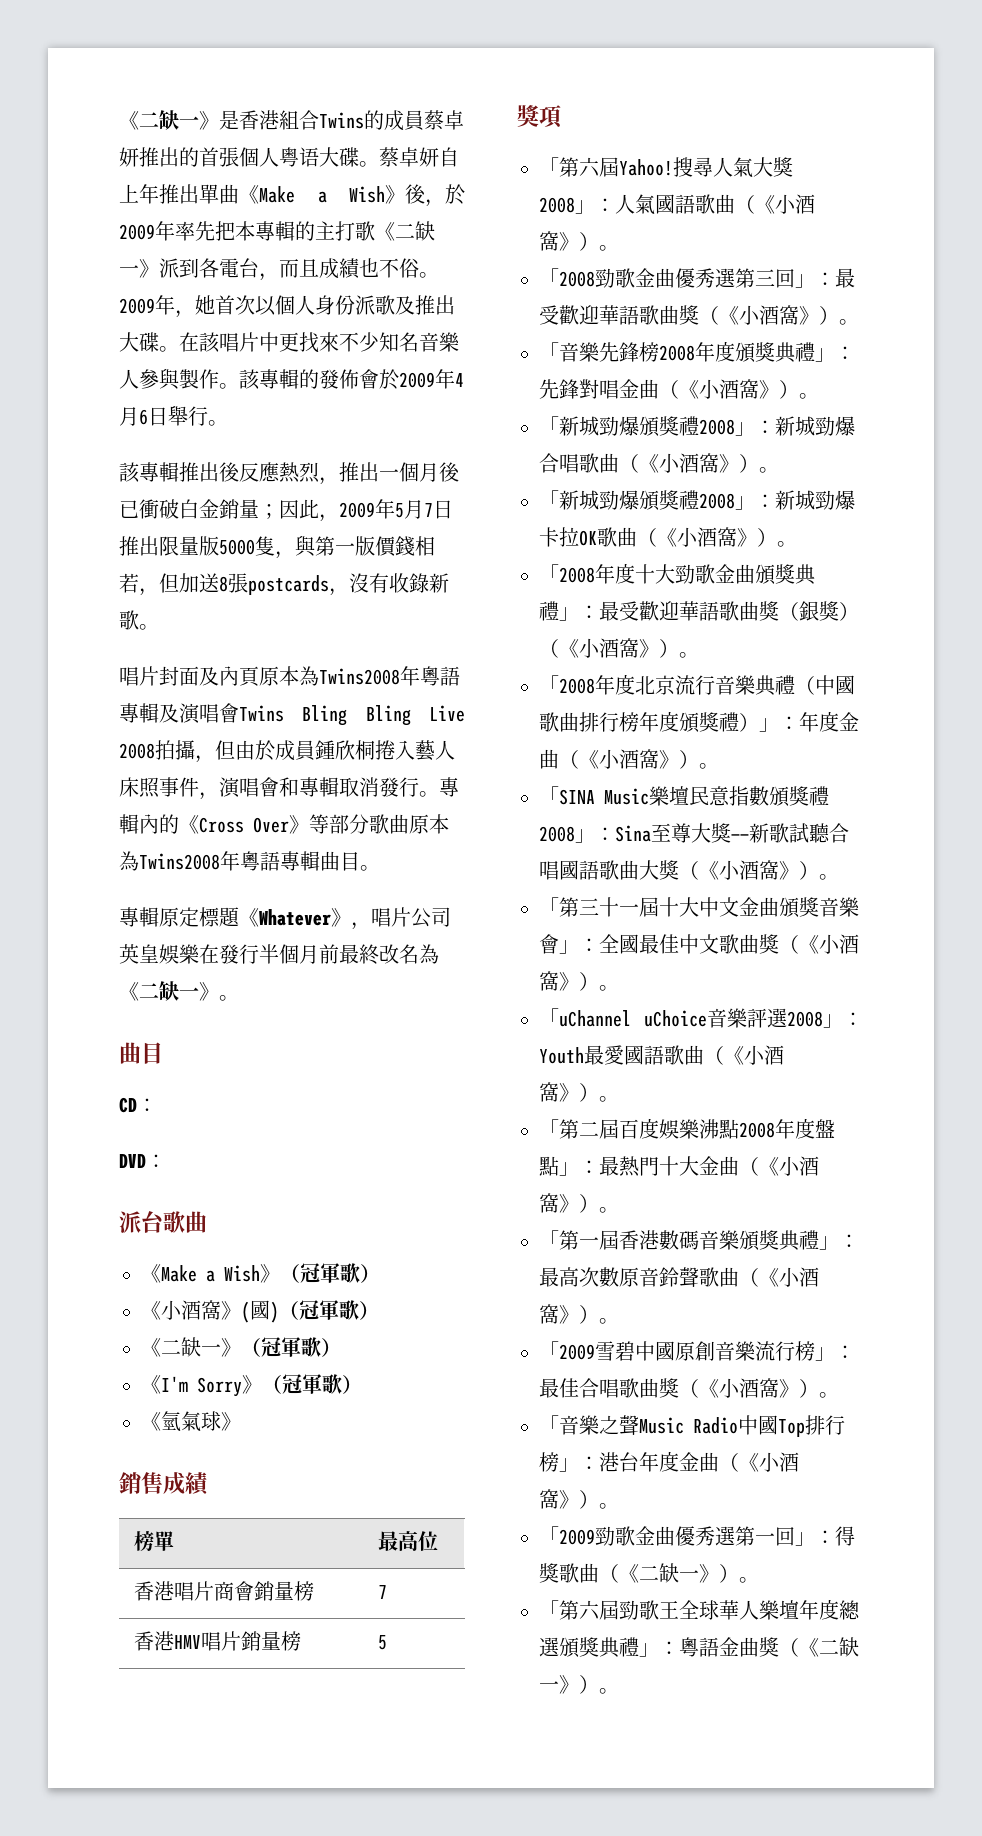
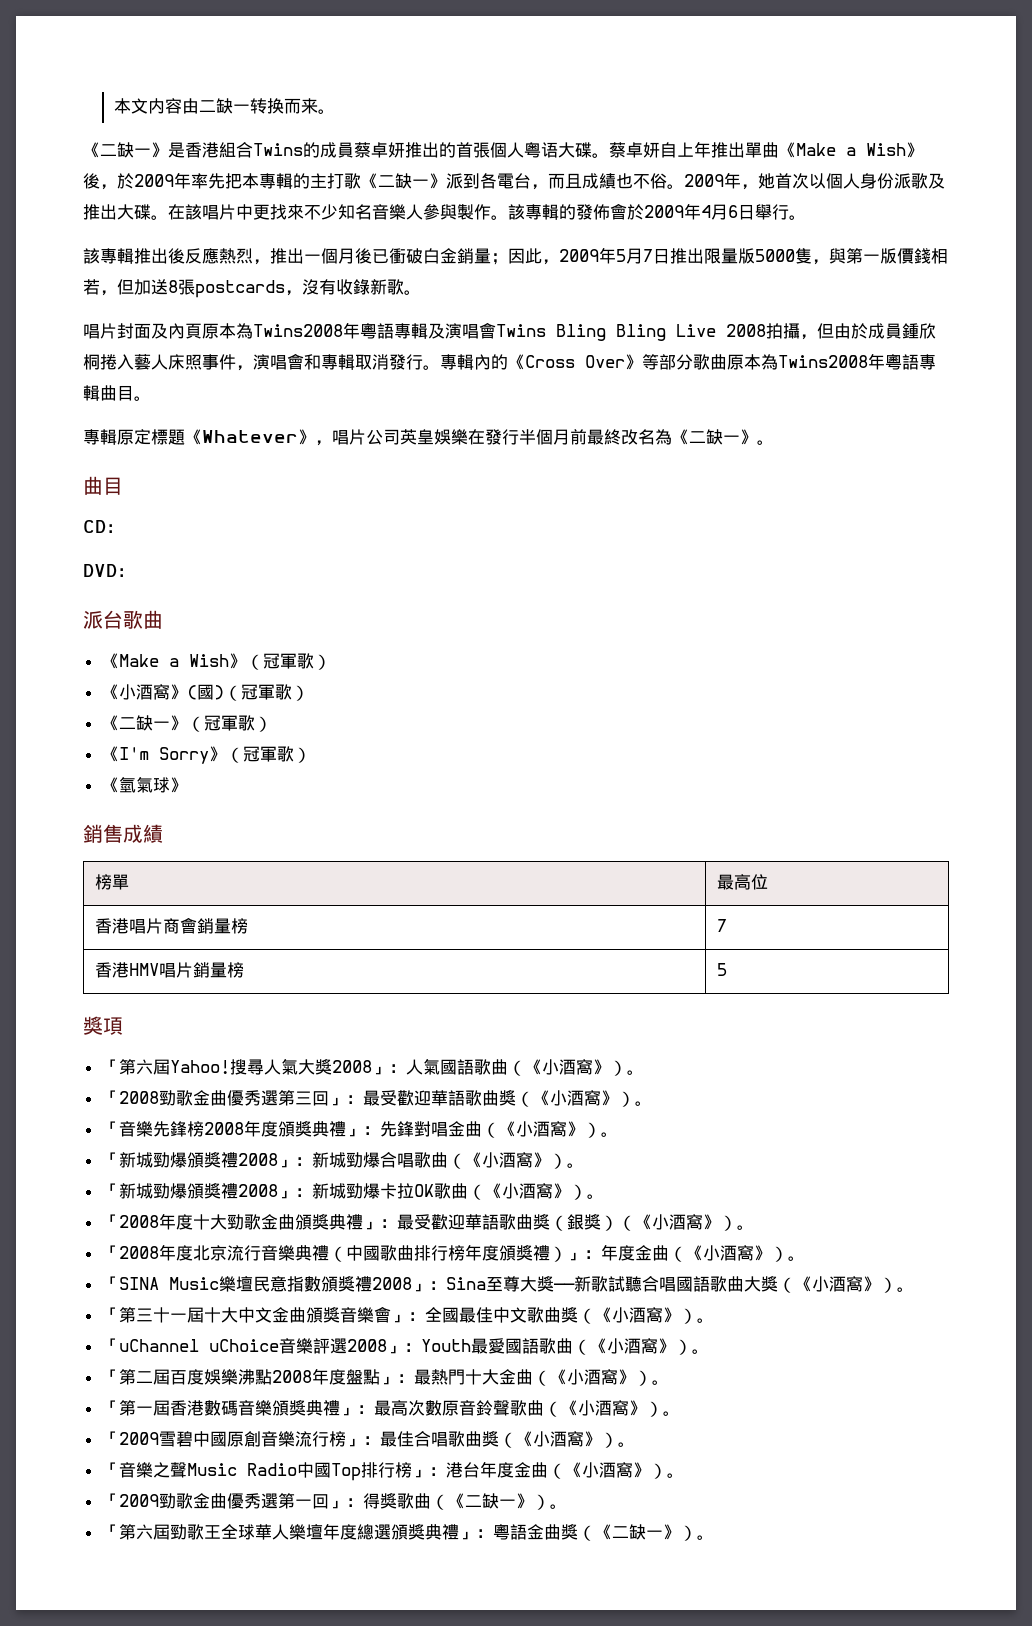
+ 本文内容由二缺一转换而来。

